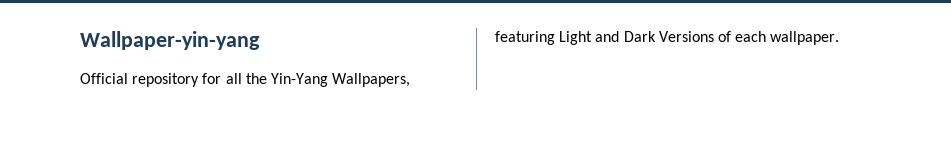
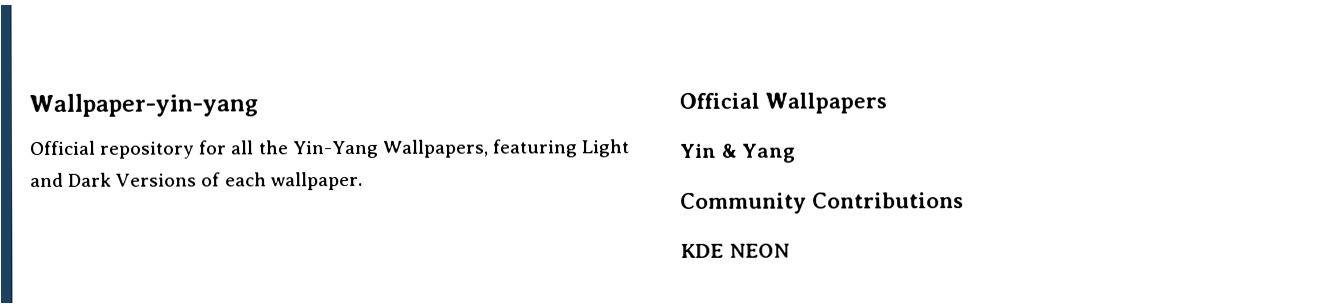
+ Official Wallpapers
+ Yin & Yang
+ Community Contributions
+ KDE NEON

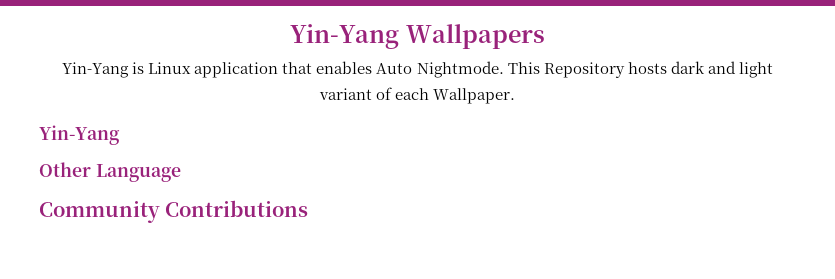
- Wallpaper-yin-yang
- Official repository for all the Yin-Yang Wallpapers, featuring Light and Dark Versions of each wallpaper.
- Official Wallpapers
- Yin & Yang
+ Yin-Yang Wallpapers
+ Yin-Yang is Linux application that enables Auto Nightmode. This Repository hosts dark and light variant of each Wallpaper.
+ Yin-Yang
+ Other Language
- KDE NEON

